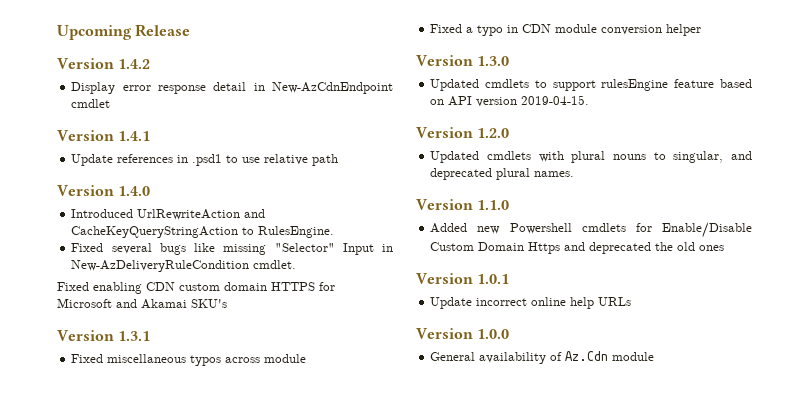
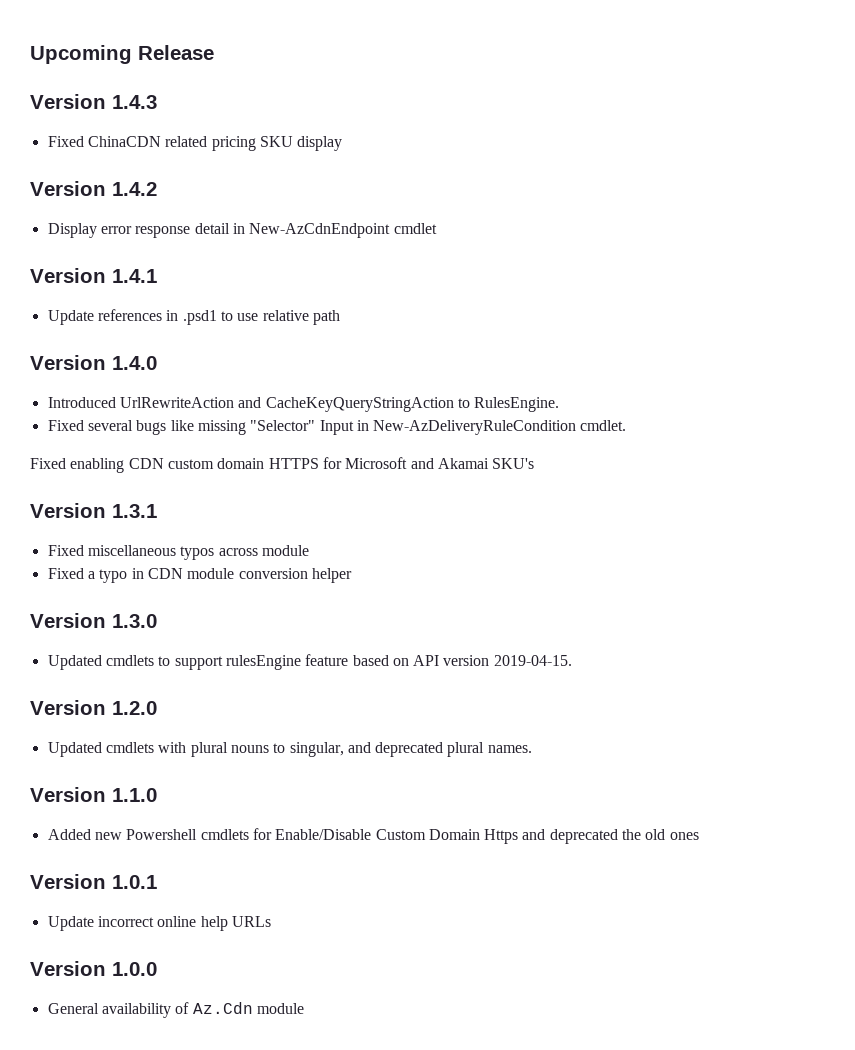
+ Version 1.4.3
+ Fixed ChinaCDN related pricing SKU display

